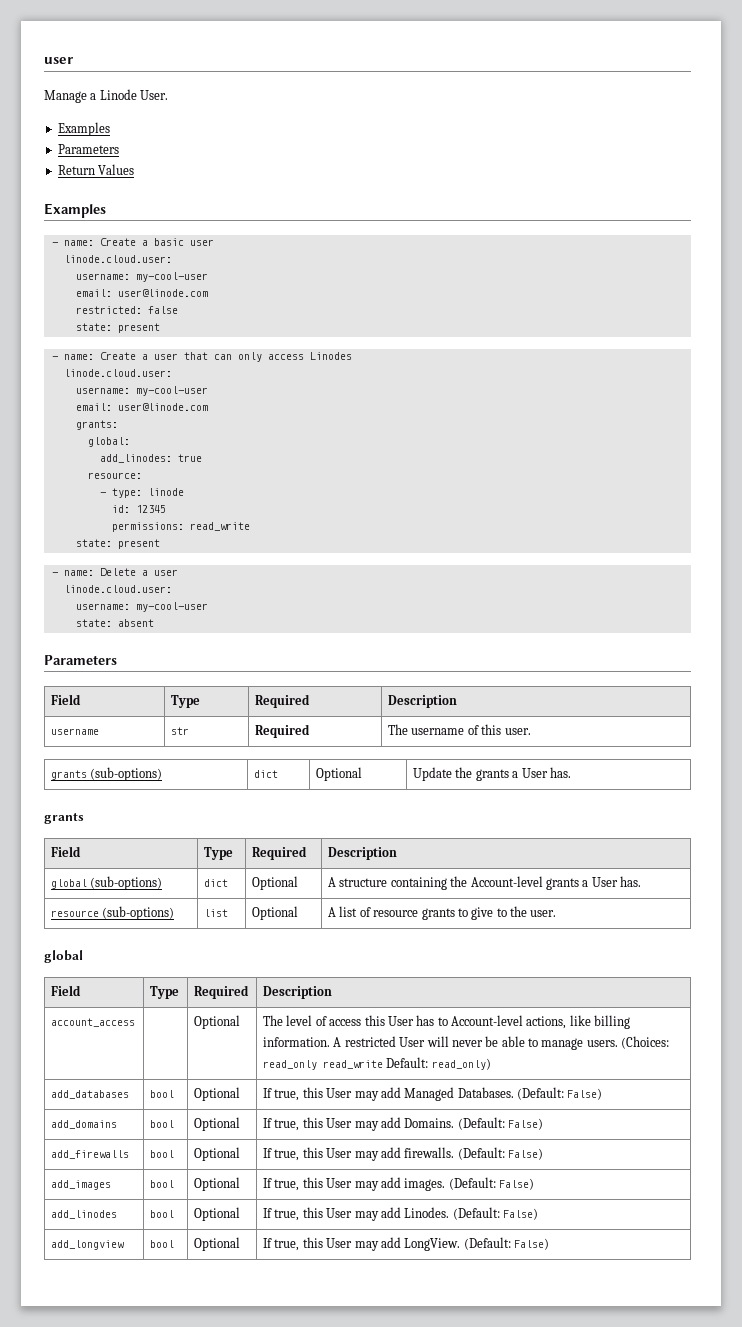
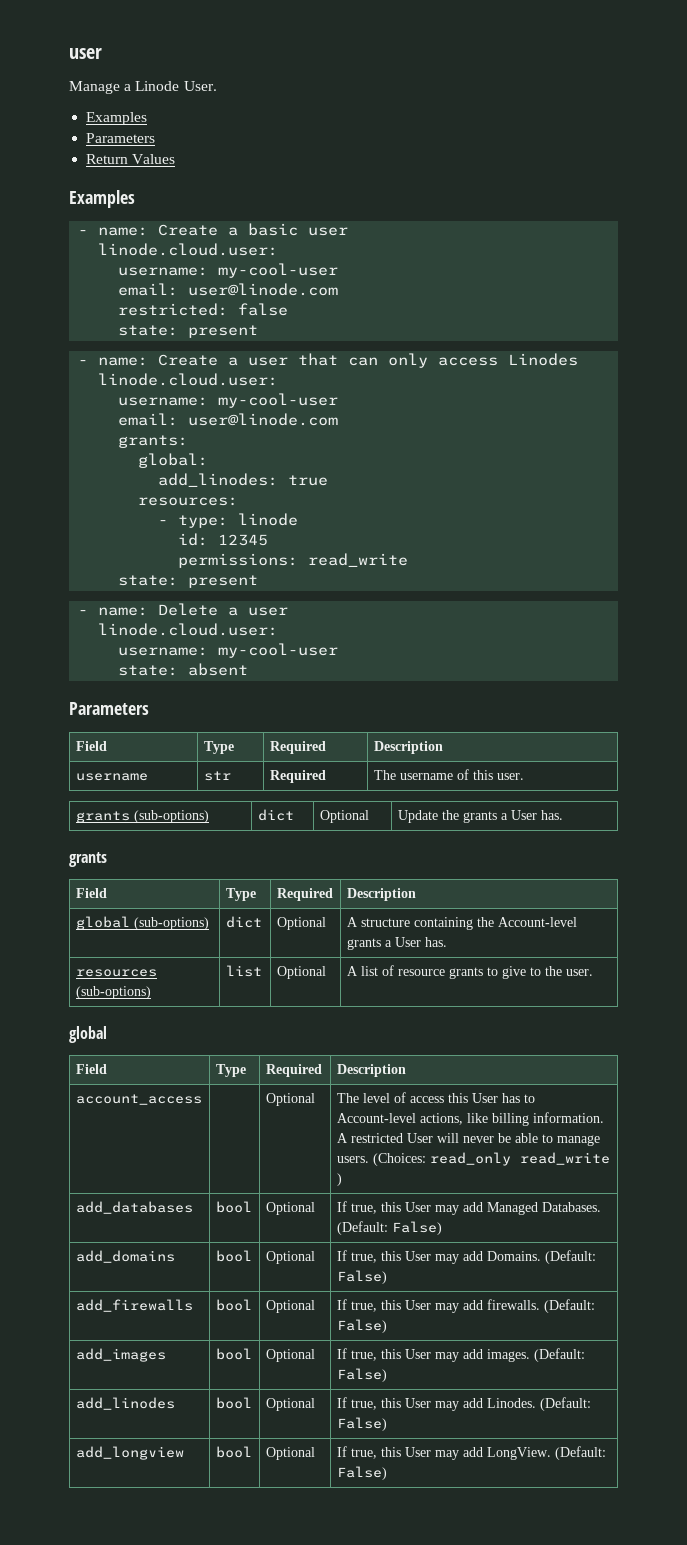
- resource:
+ resources:
- resource (sub-options) | list | Optional | A list of resource grants to give to the user.
+ resources (sub-options) | list | Optional | A list of resource grants to give to the user.
- account_access | | Optional | The level of access this User has to Account-level actions, like billing information. A restricted User will never be able to manage users. (Choices: read_only read_write Default: read_only)
+ account_access | | Optional | The level of access this User has to Account-level actions, like billing information. A restricted User will never be able to manage users. (Choices: read_only read_write )

